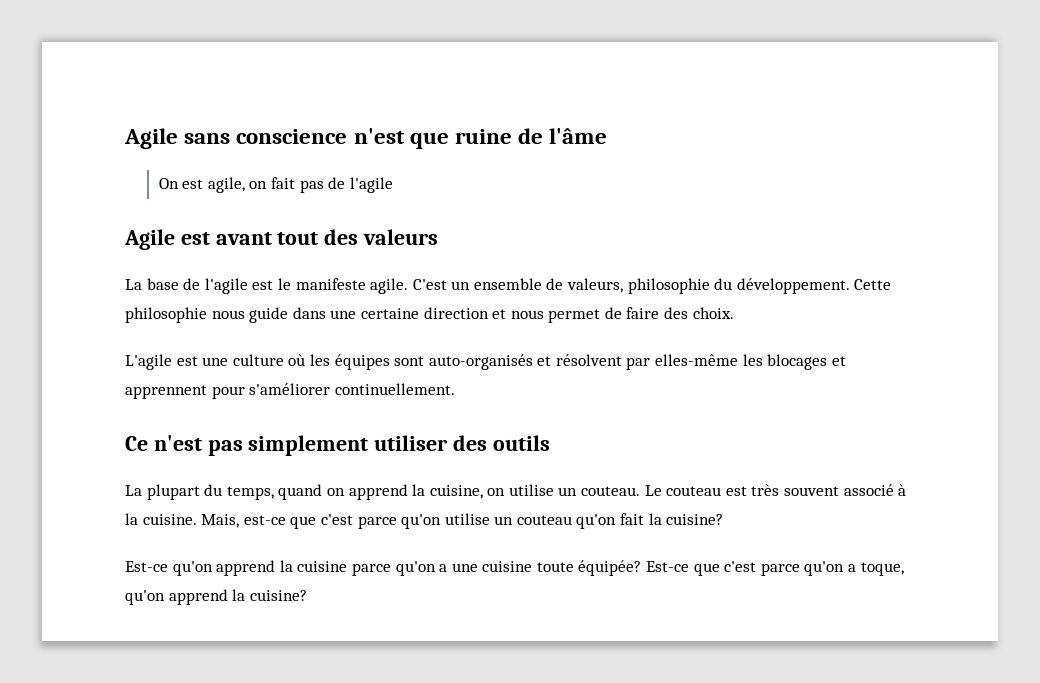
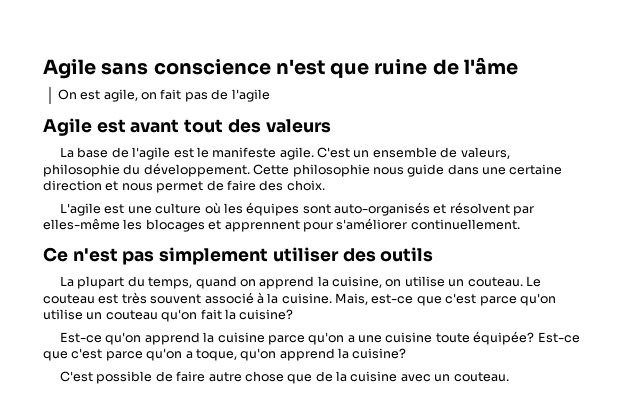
+ C'est possible de faire autre chose que de la cuisine avec un couteau.

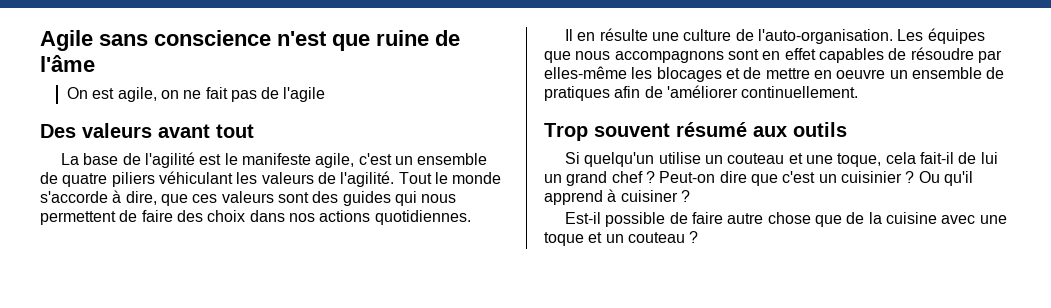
- On est agile, on fait pas de l'agile
+ On est agile, on ne fait pas de l'agile
- Agile est avant tout des valeurs
+ Des valeurs avant tout
- La base de l'agile est le manifeste agile. C'est un ensemble de valeurs, philosophie du développement. Cette philosophie nous guide dans une certaine direction et nous permet de faire des choix.
- L'agile est une culture où les équipes sont auto-organisés et résolvent par elles-même les blocages et apprennent pour s'améliorer continuellement.
- Ce n'est pas simplement utiliser des outils
- La plupart du temps, quand on apprend la cuisine, on utilise un couteau. Le couteau est très souvent associé à la cuisine. Mais, est-ce que c'est parce qu'on utilise un couteau qu'on fait la cuisine?
- Est-ce qu'on apprend la cuisine parce qu'on a une cuisine toute équipée? Est-ce que c'est parce qu'on a toque, qu'on apprend la cuisine?
- C'est possible de faire autre chose que de la cuisine avec un couteau.
+ La base de l'agilité est le manifeste agile, c'est un ensemble de quatre piliers véhiculant les valeurs de l'agilité. Tout le monde s'accorde à dire, que ces valeurs sont des guides qui nous permettent de faire des choix dans nos actions quotidiennes.
+ Il en résulte une culture de l'auto-organisation. Les équipes que nous accompagnons sont en effet capables de résoudre par elles-même les blocages et de mettre en oeuvre un ensemble de pratiques afin de 'améliorer continuellement.
+ Trop souvent résumé aux outils
+ Si quelqu'un utilise un couteau et une toque, cela fait-il de lui un grand chef ? Peut-on dire que c'est un cuisinier ? Ou qu'il apprend à cuisiner ?
+ Est-il possible de faire autre chose que de la cuisine avec une toque et un couteau ?

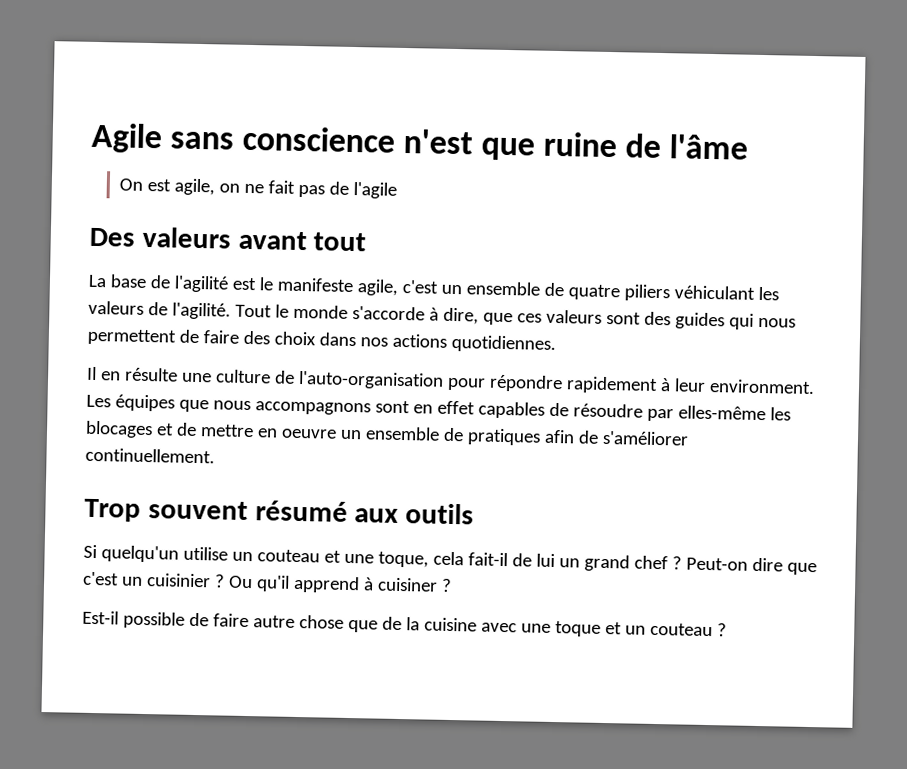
- Il en résulte une culture de l'auto-organisation.
+ Il en résulte une culture de l'auto-organisation pour répondre rapidement à leur environment.
- Les équipes que nous accompagnons sont en effet capables de résoudre par elles-même les blocages et de mettre en oeuvre un ensemble de pratiques afin de 'améliorer continuellement.
+ Les équipes que nous accompagnons sont en effet capables de résoudre par elles-même les blocages et de mettre en oeuvre un ensemble de pratiques afin de s'améliorer continuellement.

